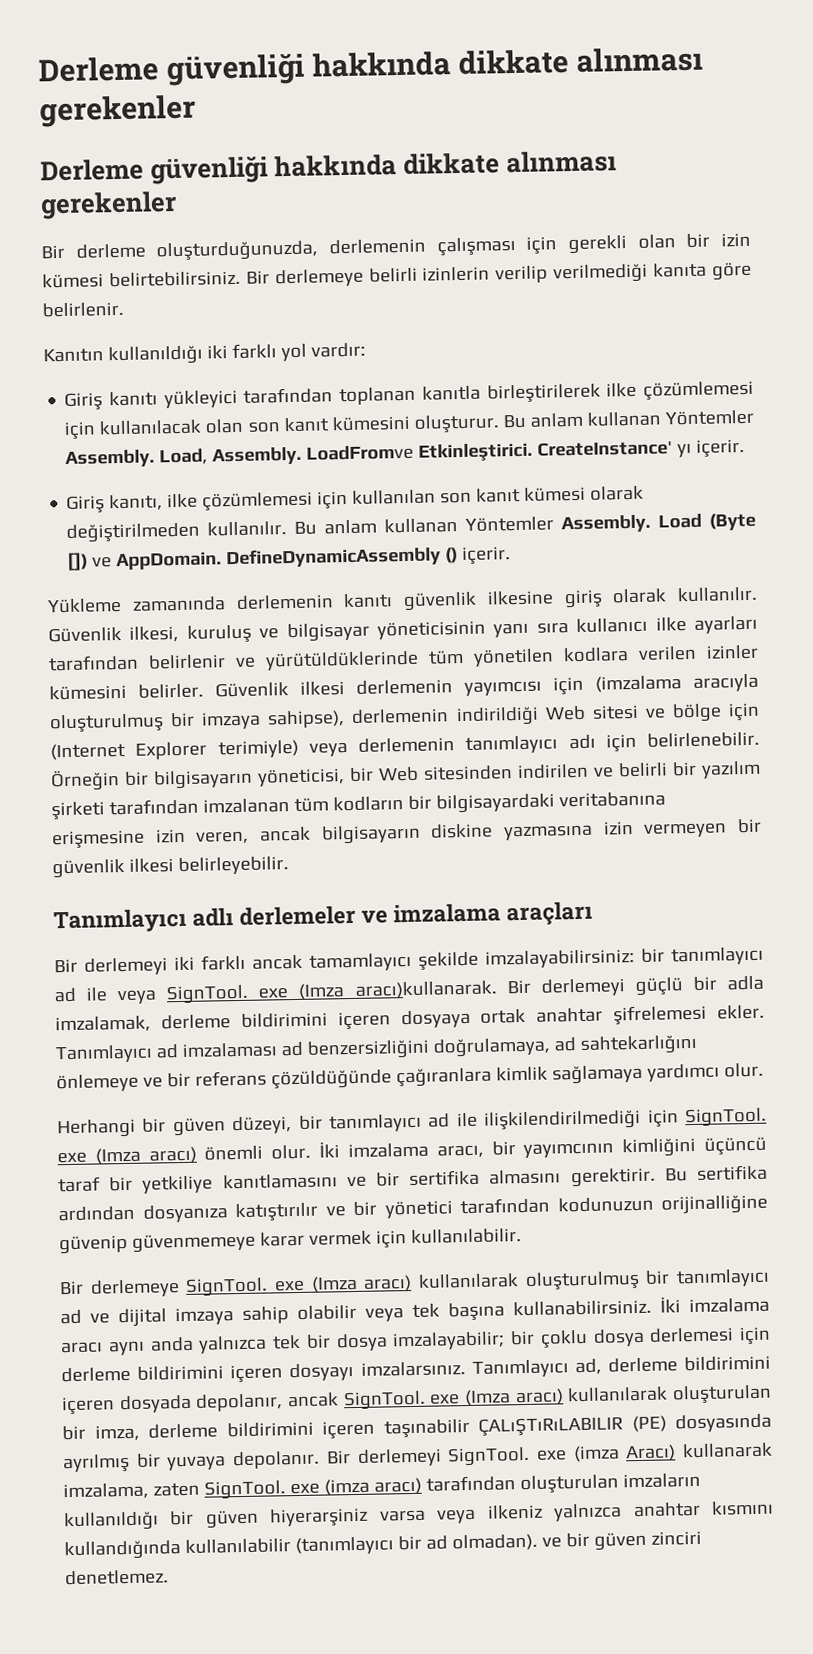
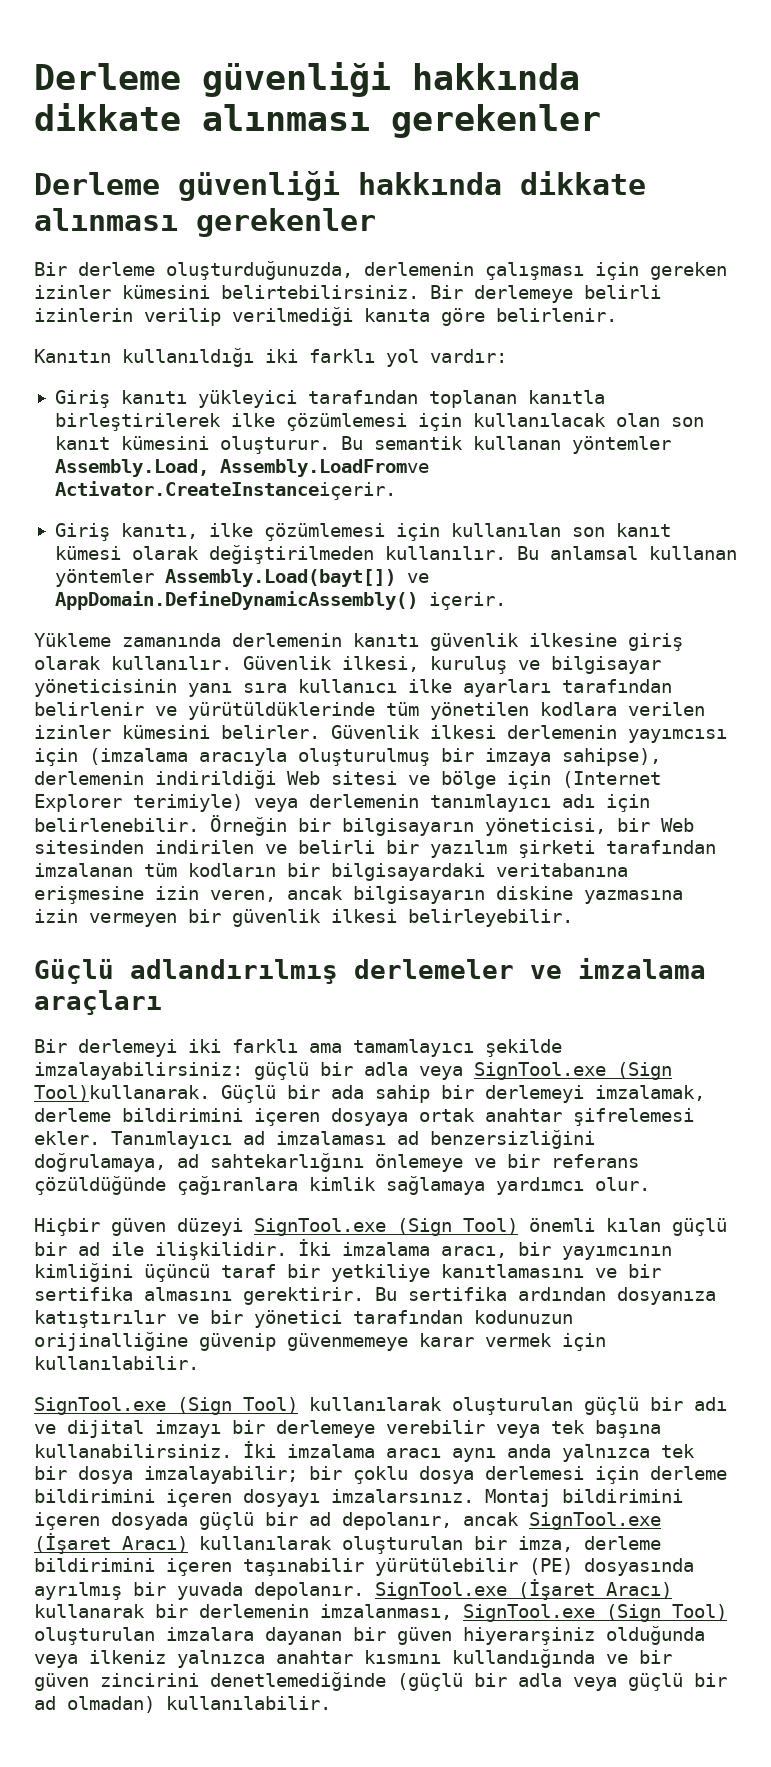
- Bir derleme oluşturduğunuzda, derlemenin çalışması için gerekli olan bir izin kümesi belirtebilirsiniz.
+ Bir derleme oluşturduğunuzda, derlemenin çalışması için gereken izinler kümesini belirtebilirsiniz.
- Bu anlam kullanan Yöntemler Assembly. Load, Assembly. LoadFromve Etkinleştirici. CreateInstance' yı içerir.
+ Bu semantik kullanan yöntemler Assembly.Load, Assembly.LoadFromve Activator.CreateInstanceiçerir.
- Bu anlam kullanan Yöntemler Assembly. Load (Byte []) ve AppDomain. DefineDynamicAssembly () içerir.
+ Bu anlamsal kullanan yöntemler Assembly.Load(bayt[]) ve AppDomain.DefineDynamicAssembly() içerir.
- Tanımlayıcı adlı derlemeler ve imzalama araçları
+ Güçlü adlandırılmış derlemeler ve imzalama araçları
- Bir derlemeyi iki farklı ancak tamamlayıcı şekilde imzalayabilirsiniz: bir tanımlayıcı ad ile veya SignTool. exe (Imza aracı)kullanarak. Bir derlemeyi güçlü bir adla imzalamak, derleme bildirimini içeren dosyaya ortak anahtar şifrelemesi ekler.
+ Bir derlemeyi iki farklı ama tamamlayıcı şekilde imzalayabilirsiniz: güçlü bir adla veya SignTool.exe (Sign Tool)kullanarak. Güçlü bir ada sahip bir derlemeyi imzalamak, derleme bildirimini içeren dosyaya ortak anahtar şifrelemesi ekler.
- Herhangi bir güven düzeyi, bir tanımlayıcı ad ile ilişkilendirilmediği için SignTool. exe (Imza aracı) önemli olur.
+ Hiçbir güven düzeyi SignTool.exe (Sign Tool) önemli kılan güçlü bir ad ile ilişkilidir.
- Bir derlemeye SignTool. exe (Imza aracı) kullanılarak oluşturulmuş bir tanımlayıcı ad ve dijital imzaya sahip olabilir veya tek başına kullanabilirsiniz.
+ SignTool.exe (Sign Tool) kullanılarak oluşturulan güçlü bir adı ve dijital imzayı bir derlemeye verebilir veya tek başına kullanabilirsiniz.
- Tanımlayıcı ad, derleme bildirimini içeren dosyada depolanır, ancak SignTool. exe (Imza aracı) kullanılarak oluşturulan bir imza, derleme bildirimini içeren taşınabilir ÇALıŞTıRıLABILIR (PE) dosyasında ayrılmış bir yuvaya depolanır. Bir derlemeyi SignTool. exe (imza Aracı) kullanarak imzalama, zaten SignTool. exe (imza aracı) tarafından oluşturulan imzaların kullanıldığı bir güven hiyerarşiniz varsa veya ilkeniz yalnızca anahtar kısmını kullandığında kullanılabilir (tanımlayıcı bir ad olmadan). ve bir güven zinciri denetlemez.
+ Montaj bildirimini içeren dosyada güçlü bir ad depolanır, ancak SignTool.exe (İşaret Aracı) kullanılarak oluşturulan bir imza, derleme bildirimini içeren taşınabilir yürütülebilir (PE) dosyasında ayrılmış bir yuvada depolanır. SignTool.exe (İşaret Aracı) kullanarak bir derlemenin imzalanması, SignTool.exe (Sign Tool) oluşturulan imzalara dayanan bir güven hiyerarşiniz olduğunda veya ilkeniz yalnızca anahtar kısmını kullandığında ve bir güven zincirini denetlemediğinde (güçlü bir adla veya güçlü bir ad olmadan) kullanılabilir.

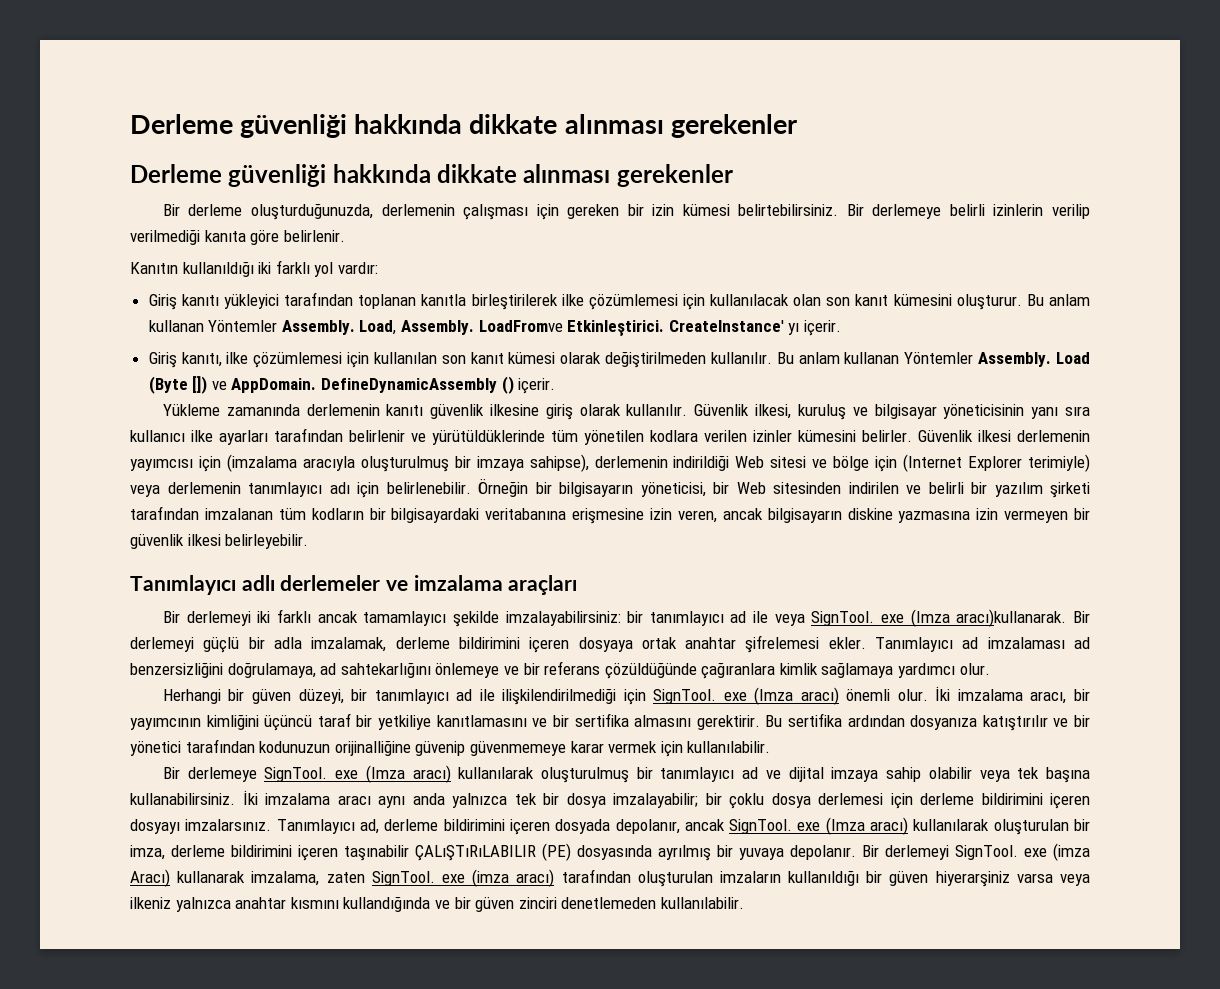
- Bir derleme oluşturduğunuzda, derlemenin çalışması için gereken izinler kümesini belirtebilirsiniz.
+ Bir derleme oluşturduğunuzda, derlemenin çalışması için gereken bir izin kümesi belirtebilirsiniz.
- Bu semantik kullanan yöntemler Assembly.Load, Assembly.LoadFromve Activator.CreateInstanceiçerir.
+ Bu anlam kullanan Yöntemler Assembly. Load, Assembly. LoadFromve Etkinleştirici. CreateInstance' yı içerir.
- Bu anlamsal kullanan yöntemler Assembly.Load(bayt[]) ve AppDomain.DefineDynamicAssembly() içerir.
+ Bu anlam kullanan Yöntemler Assembly. Load (Byte []) ve AppDomain. DefineDynamicAssembly () içerir.
- Güçlü adlandırılmış derlemeler ve imzalama araçları
+ Tanımlayıcı adlı derlemeler ve imzalama araçları
- Bir derlemeyi iki farklı ama tamamlayıcı şekilde imzalayabilirsiniz: güçlü bir adla veya SignTool.exe (Sign Tool)kullanarak. Güçlü bir ada sahip bir derlemeyi imzalamak, derleme bildirimini içeren dosyaya ortak anahtar şifrelemesi ekler.
+ Bir derlemeyi iki farklı ancak tamamlayıcı şekilde imzalayabilirsiniz: bir tanımlayıcı ad ile veya SignTool. exe (Imza aracı)kullanarak. Bir derlemeyi güçlü bir adla imzalamak, derleme bildirimini içeren dosyaya ortak anahtar şifrelemesi ekler.
- Hiçbir güven düzeyi SignTool.exe (Sign Tool) önemli kılan güçlü bir ad ile ilişkilidir.
+ Herhangi bir güven düzeyi, bir tanımlayıcı ad ile ilişkilendirilmediği için SignTool. exe (Imza aracı) önemli olur.
- SignTool.exe (Sign Tool) kullanılarak oluşturulan güçlü bir adı ve dijital imzayı bir derlemeye verebilir veya tek başına kullanabilirsiniz.
+ Bir derlemeye SignTool. exe (Imza aracı) kullanılarak oluşturulmuş bir tanımlayıcı ad ve dijital imzaya sahip olabilir veya tek başına kullanabilirsiniz.
- Montaj bildirimini içeren dosyada güçlü bir ad depolanır, ancak SignTool.exe (İşaret Aracı) kullanılarak oluşturulan bir imza, derleme bildirimini içeren taşınabilir yürütülebilir (PE) dosyasında ayrılmış bir yuvada depolanır. SignTool.exe (İşaret Aracı) kullanarak bir derlemenin imzalanması, SignTool.exe (Sign Tool) oluşturulan imzalara dayanan bir güven hiyerarşiniz olduğunda veya ilkeniz yalnızca anahtar kısmını kullandığında ve bir güven zincirini denetlemediğinde (güçlü bir adla veya güçlü bir ad olmadan) kullanılabilir.
+ Tanımlayıcı ad, derleme bildirimini içeren dosyada depolanır, ancak SignTool. exe (Imza aracı) kullanılarak oluşturulan bir imza, derleme bildirimini içeren taşınabilir ÇALıŞTıRıLABILIR (PE) dosyasında ayrılmış bir yuvaya depolanır. Bir derlemeyi SignTool. exe (imza Aracı) kullanarak imzalama, zaten SignTool. exe (imza aracı) tarafından oluşturulan imzaların kullanıldığı bir güven hiyerarşiniz varsa veya ilkeniz yalnızca anahtar kısmını kullandığında ve bir güven zinciri denetlemeden kullanılabilir.

